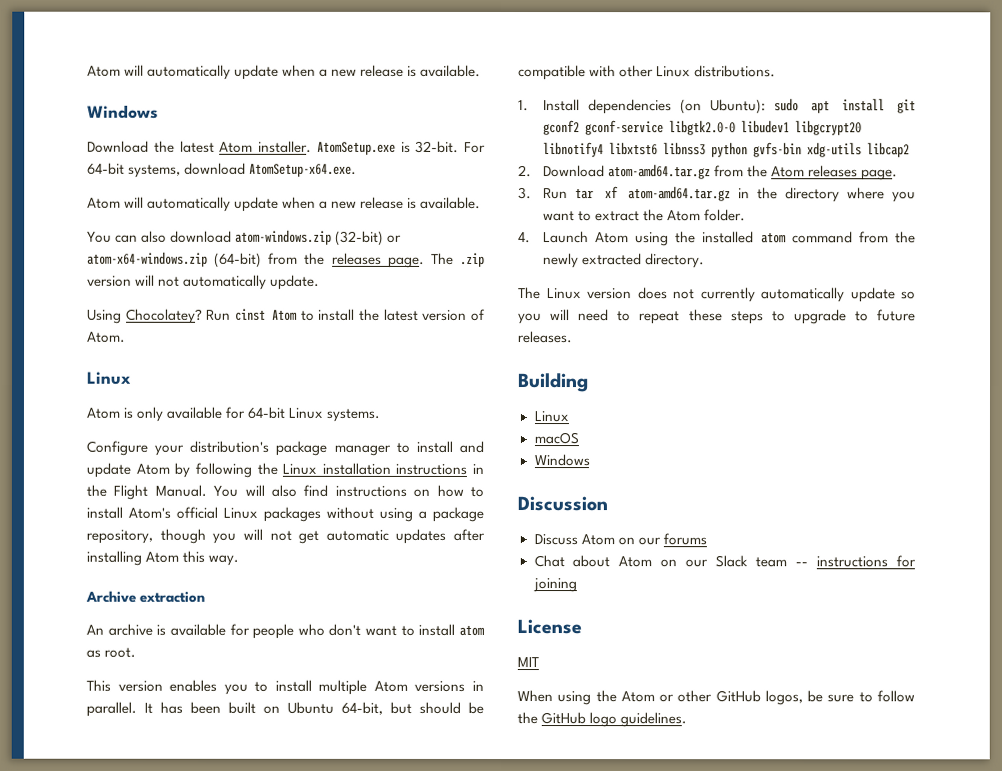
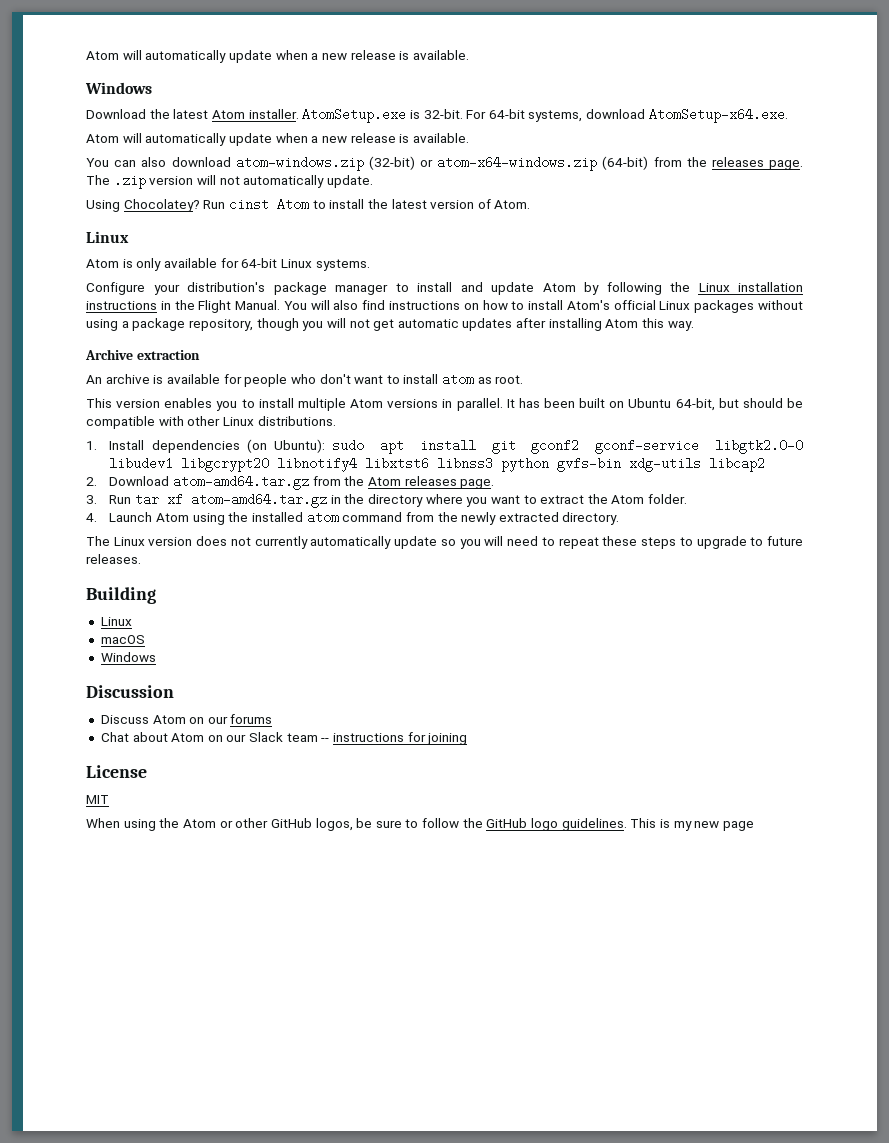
+ This is my new page

